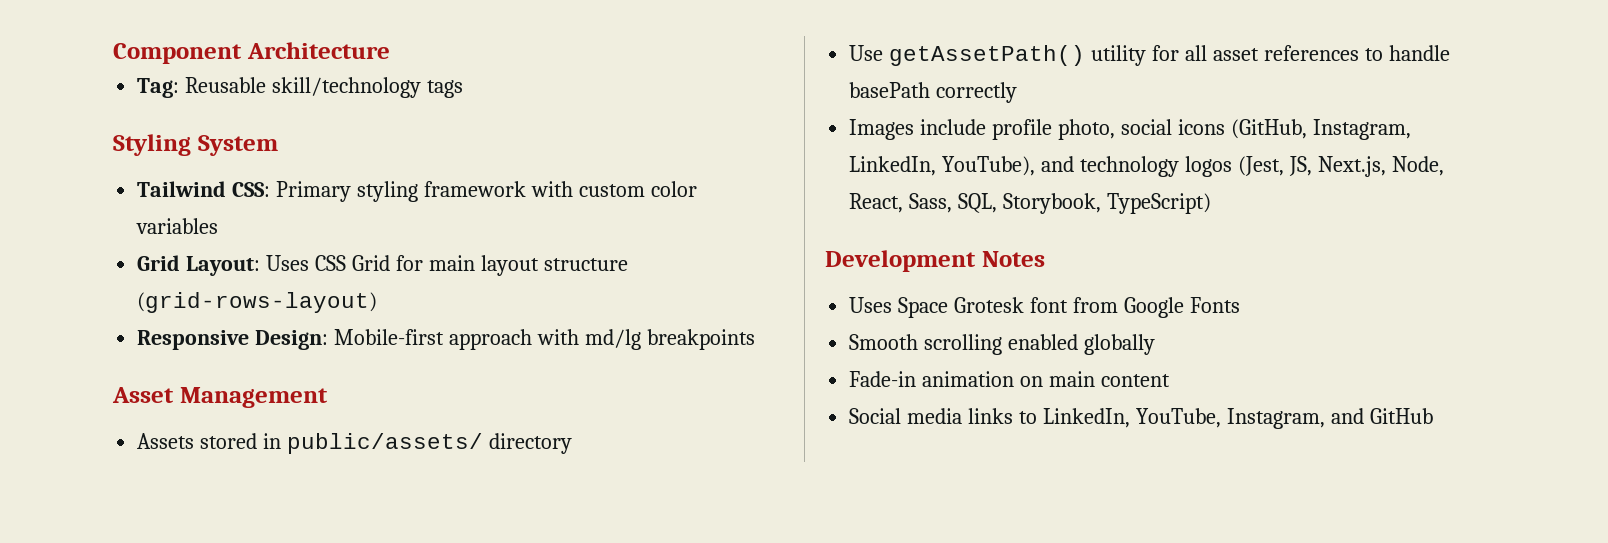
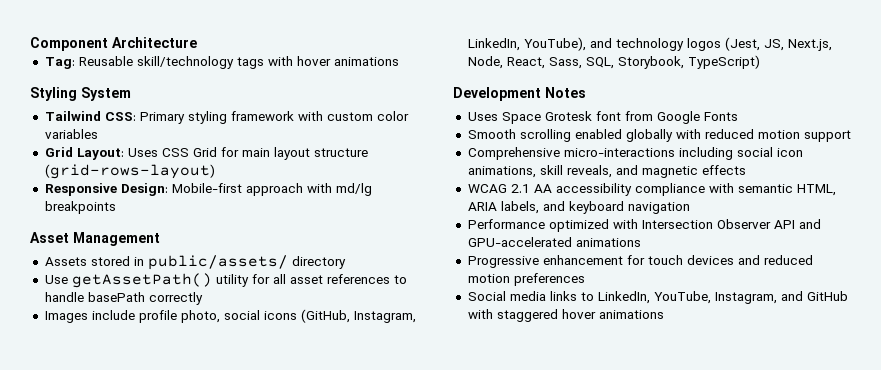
- Tag: Reusable skill/technology tags
+ Tag: Reusable skill/technology tags with hover animations
- Smooth scrolling enabled globally
- Fade-in animation on main content
+ Smooth scrolling enabled globally with reduced motion support
+ Comprehensive micro-interactions including social icon animations, skill reveals, and magnetic effects
+ WCAG 2.1 AA accessibility compliance with semantic HTML, ARIA labels, and keyboard navigation
+ Performance optimized with Intersection Observer API and GPU-accelerated animations
+ Progressive enhancement for touch devices and reduced motion preferences
- Social media links to LinkedIn, YouTube, Instagram, and GitHub
+ Social media links to LinkedIn, YouTube, Instagram, and GitHub with staggered hover animations

